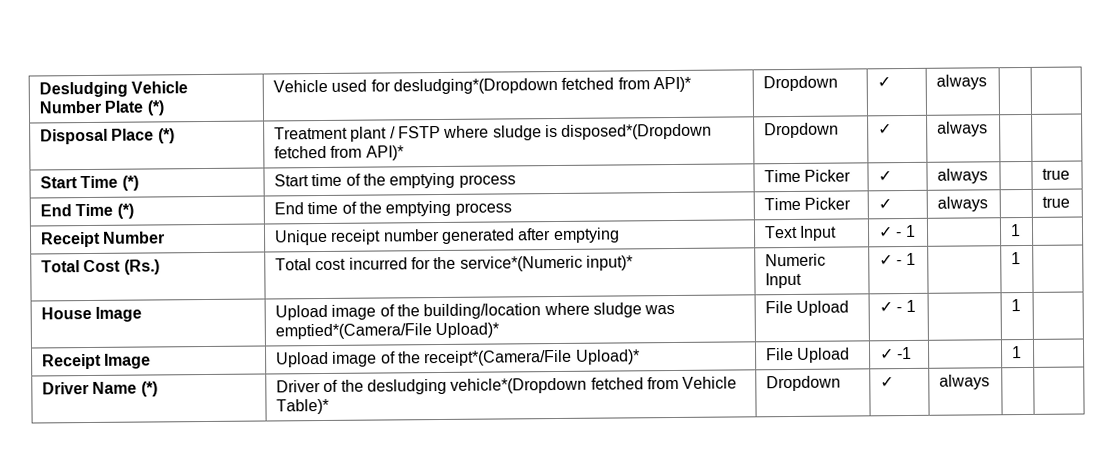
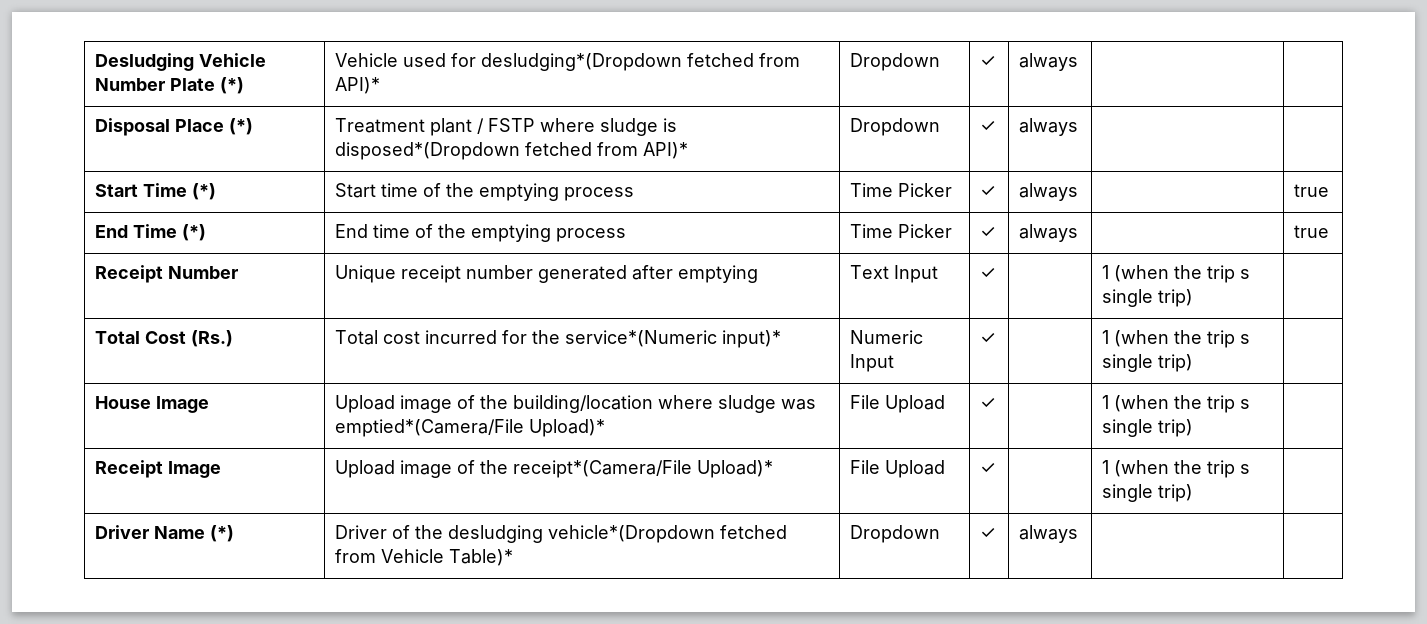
- Receipt Number | Unique receipt number generated after emptying | Text Input | ✓ - 1 | | 1 |
+ Receipt Number | Unique receipt number generated after emptying | Text Input | ✓ | | 1 (when the trip s single trip) |
- Total Cost (Rs.) | Total cost incurred for the service*(Numeric input)* | Numeric Input | ✓ - 1 | | 1 |
+ Total Cost (Rs.) | Total cost incurred for the service*(Numeric input)* | Numeric Input | ✓ | | 1 (when the trip s single trip) |
- House Image | Upload image of the building/location where sludge was emptied*(Camera/File Upload)* | File Upload | ✓ - 1 | | 1 |
+ House Image | Upload image of the building/location where sludge was emptied*(Camera/File Upload)* | File Upload | ✓ | | 1 (when the trip s single trip) |
- Receipt Image | Upload image of the receipt*(Camera/File Upload)* | File Upload | ✓ -1 | | 1 |
+ Receipt Image | Upload image of the receipt*(Camera/File Upload)* | File Upload | ✓ | | 1 (when the trip s single trip) |

